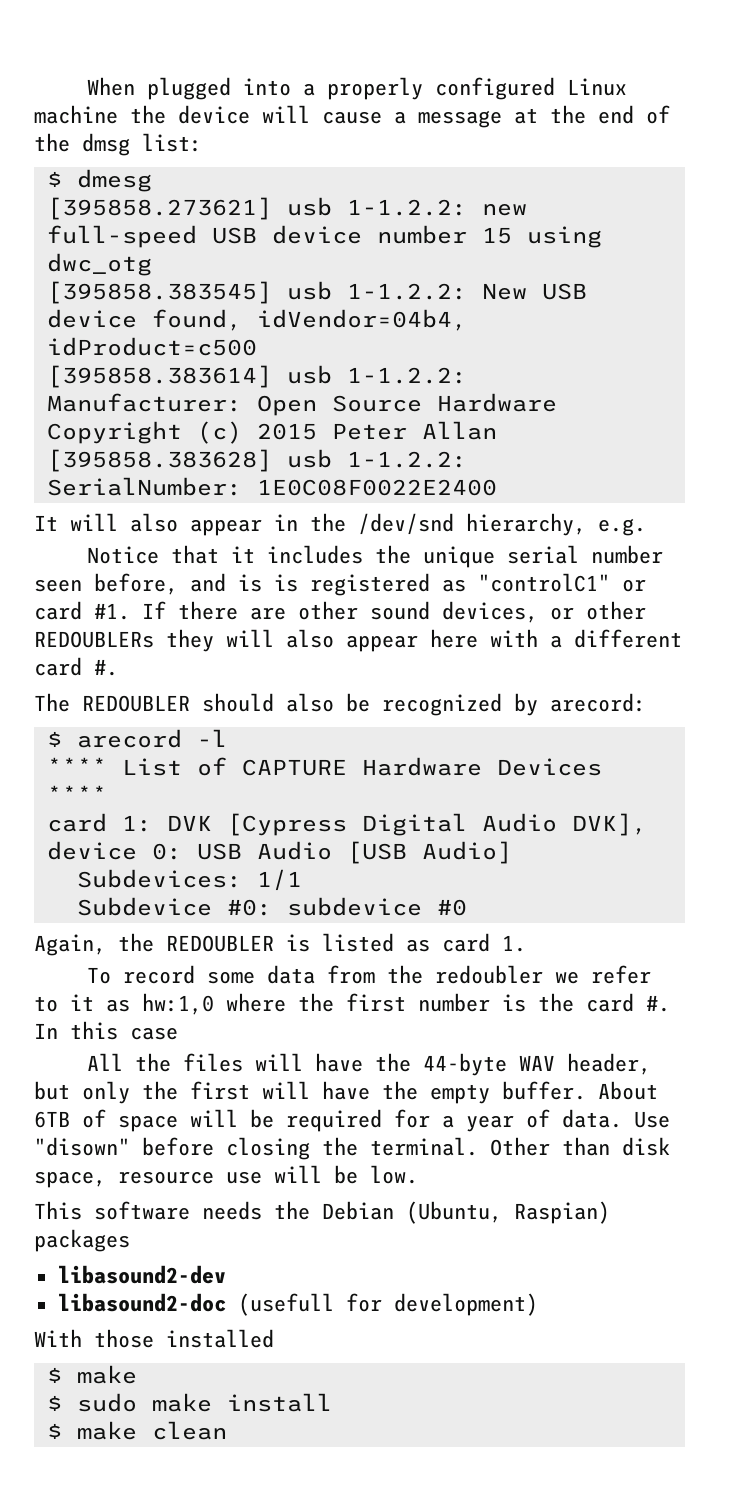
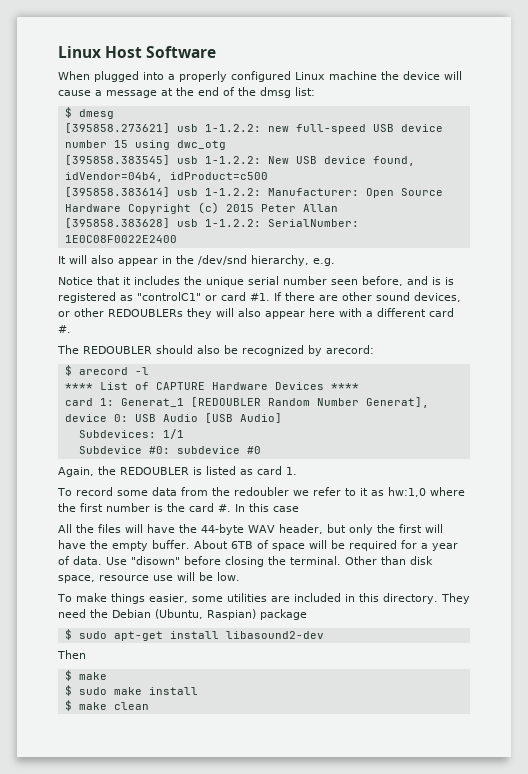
+ Linux Host Software
- card 1: DVK [Cypress Digital Audio DVK], device 0: USB Audio [USB Audio]
+ card 1: Generat_1 [REDOUBLER Random Number Generat], device 0: USB Audio [USB Audio]
- This software needs the Debian (Ubuntu, Raspian) packages
- libasound2-dev
- libasound2-doc (usefull for development)
- With those installed
+ To make things easier, some utilities are included in this directory. They need the Debian (Ubuntu, Raspian) package
+ $ sudo apt-get install libasound2-dev
+ Then

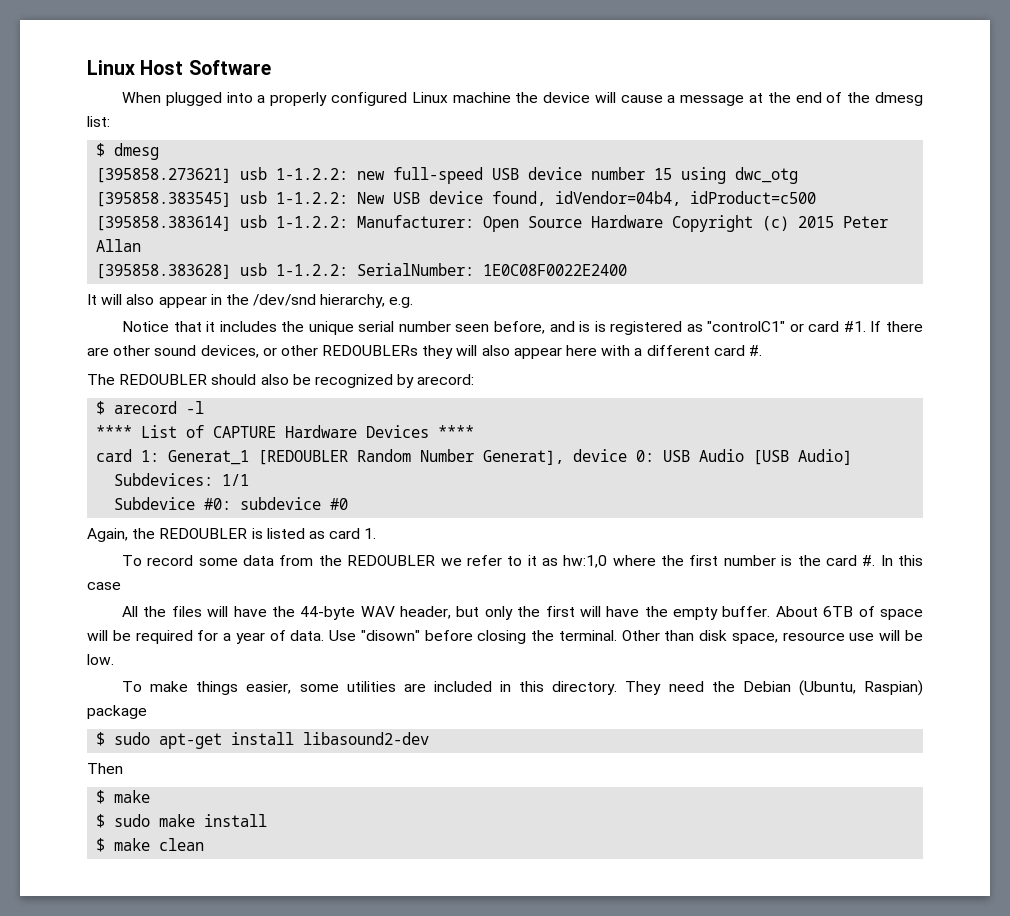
- When plugged into a properly configured Linux machine the device will cause a message at the end of the dmsg list:
+ When plugged into a properly configured Linux machine the device will cause a message at the end of the dmesg list:
- To record some data from the redoubler we refer to it as hw:1,0 where the first number is the card #.
+ To record some data from the REDOUBLER we refer to it as hw:1,0 where the first number is the card #.

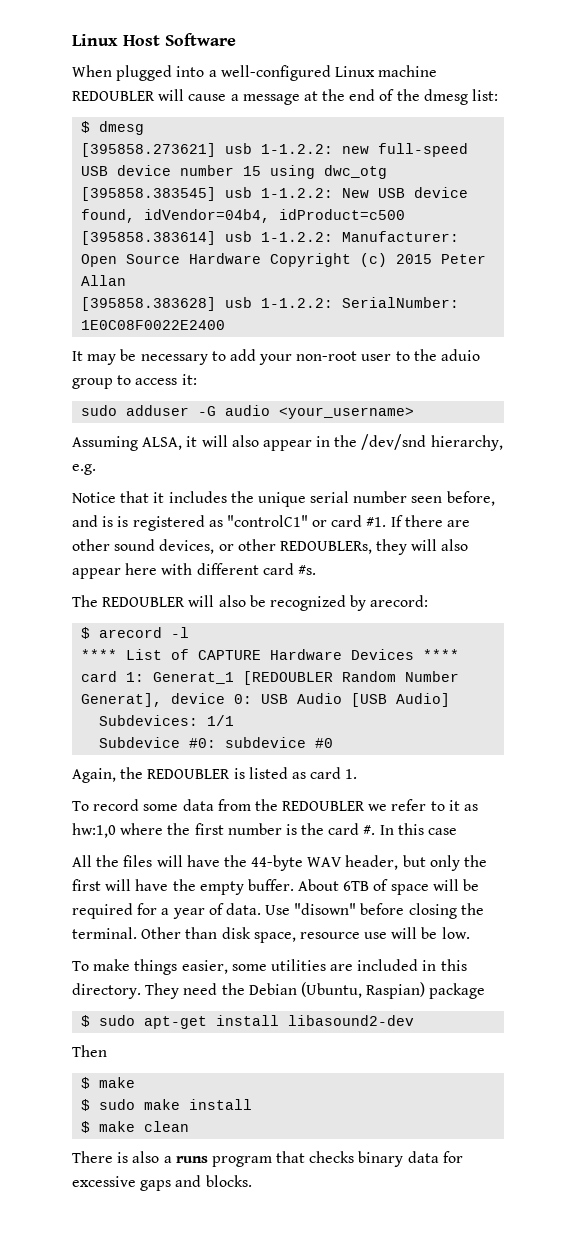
- When plugged into a properly configured Linux machine the device will cause a message at the end of the dmesg list:
+ When plugged into a well-configured Linux machine REDOUBLER will cause a message at the end of the dmesg list:
- It will also appear in the /dev/snd hierarchy, e.g.
+ It may be necessary to add your non-root user to the aduio group to access it:
+ sudo adduser -G audio <your_username>
+ Assuming ALSA, it will also appear in the /dev/snd hierarchy, e.g.
- If there are other sound devices, or other REDOUBLERs they will also appear here with a different card #.
+ If there are other sound devices, or other REDOUBLERs, they will also appear here with different card #s.
- The REDOUBLER should also be recognized by arecord:
+ The REDOUBLER will also be recognized by arecord:
+ There is also a runs program that checks binary data for excessive gaps and blocks.

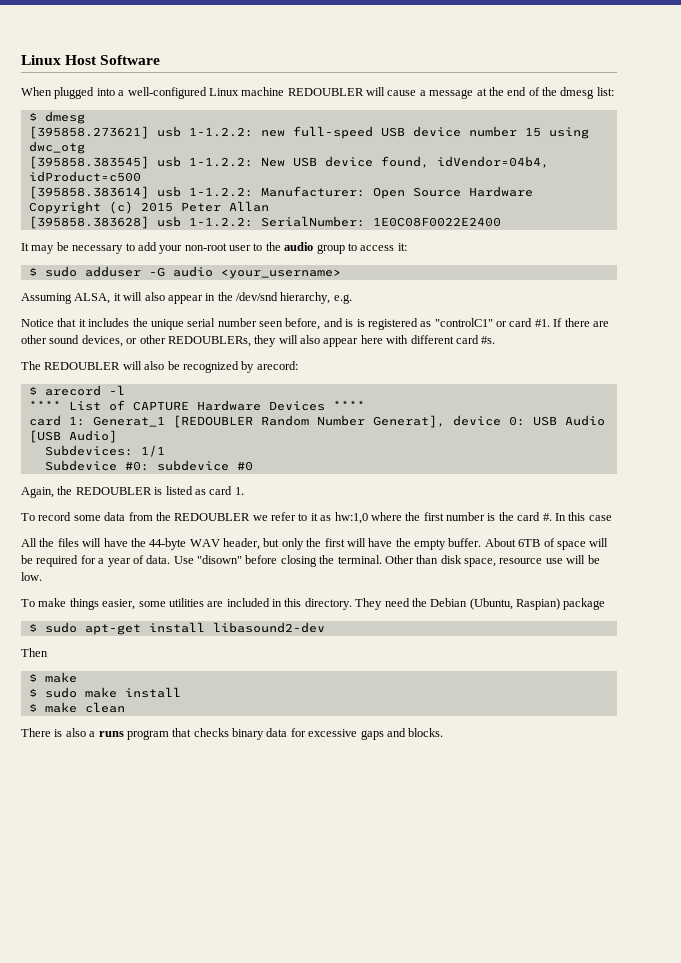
- It may be necessary to add your non-root user to the aduio group to access it:
+ It may be necessary to add your non-root user to the audio group to access it:
- sudo adduser -G audio <your_username>
+ $ sudo adduser -G audio <your_username>

